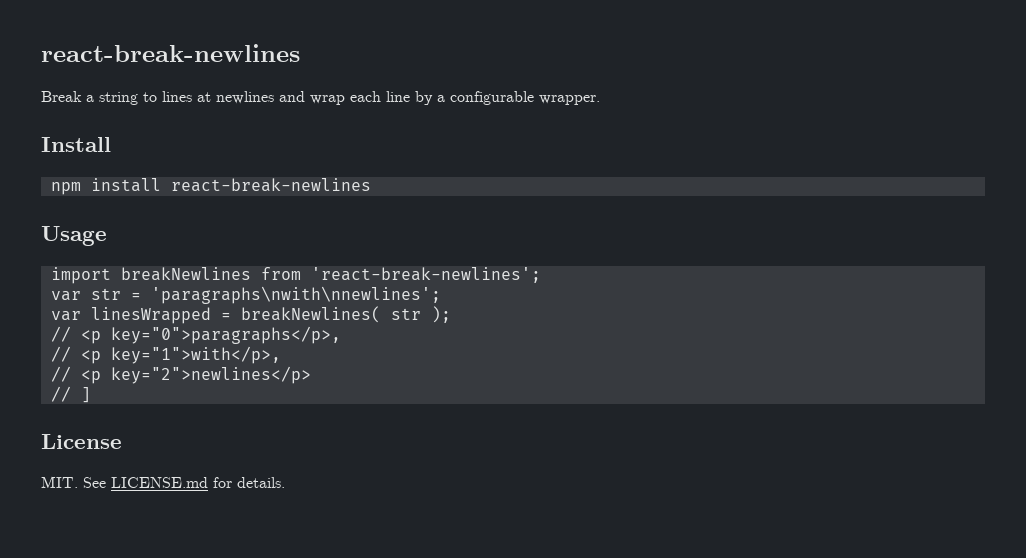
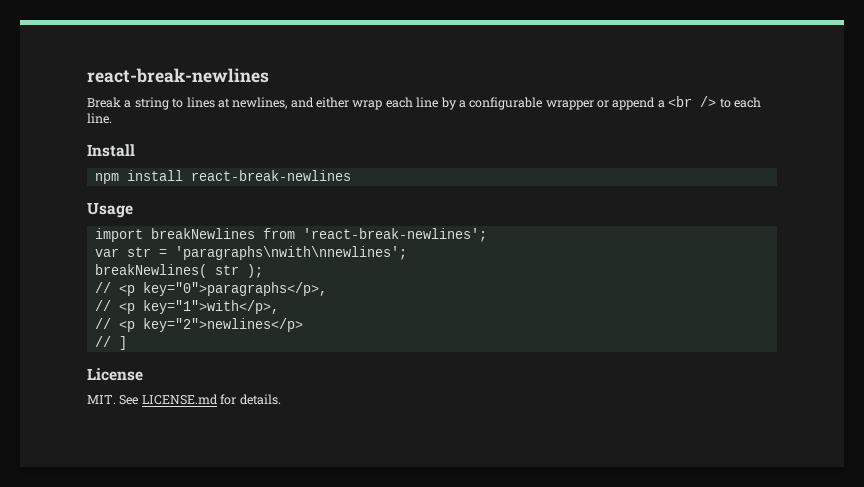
- Break a string to lines at newlines and wrap each line by a configurable wrapper.
+ Break a string to lines at newlines, and either wrap each line by a configurable wrapper or append a <br /> to each line.
- var linesWrapped = breakNewlines( str );
+ breakNewlines( str );

